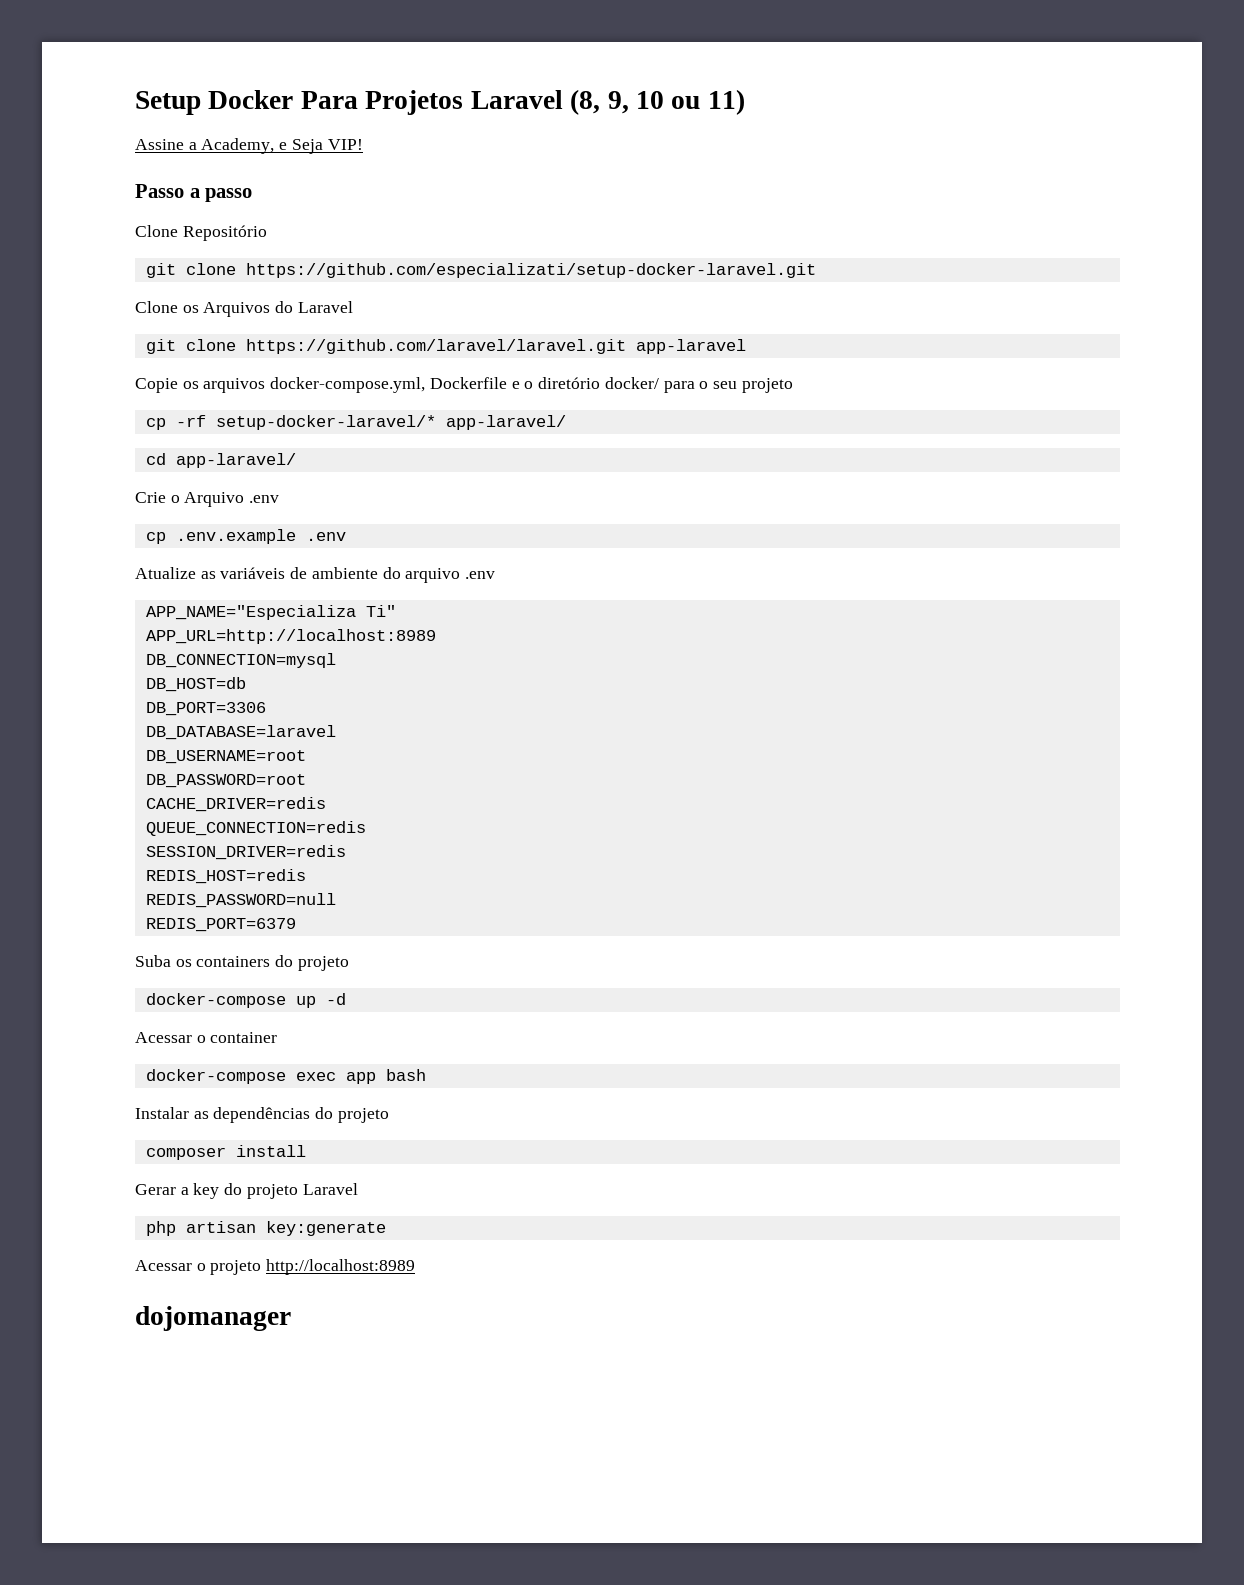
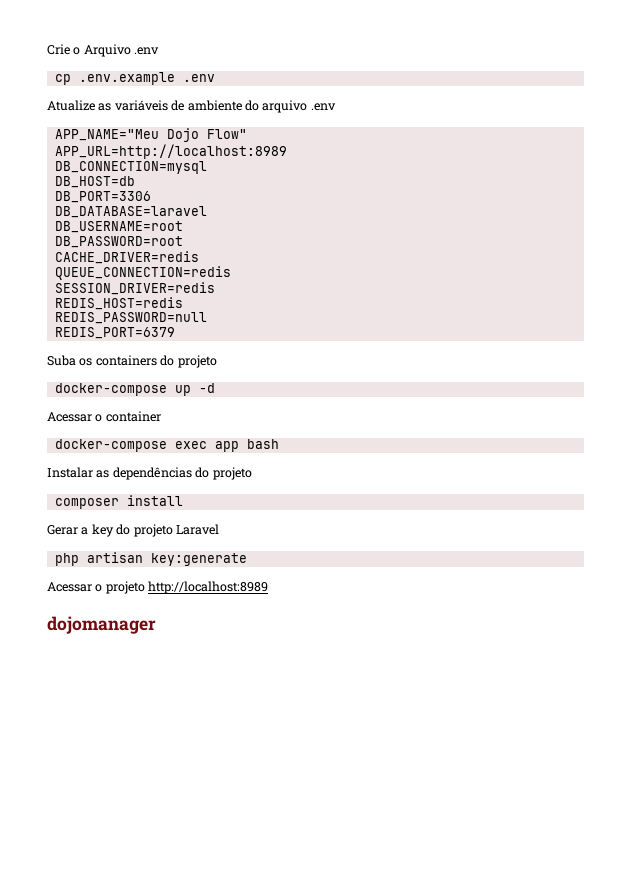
- Setup Docker Para Projetos Laravel (8, 9, 10 ou 11)
- Assine a Academy, e Seja VIP!
- Passo a passo
- Clone Repositório
- git clone https://github.com/especializati/setup-docker-laravel.git
- Clone os Arquivos do Laravel
- git clone https://github.com/laravel/laravel.git app-laravel
- Copie os arquivos docker-compose.yml, Dockerfile e o diretório docker/ para o seu projeto
- cp -rf setup-docker-laravel/* app-laravel/
- cd app-laravel/
- APP_NAME="Especializa Ti"
+ APP_NAME="Meu Dojo Flow"

